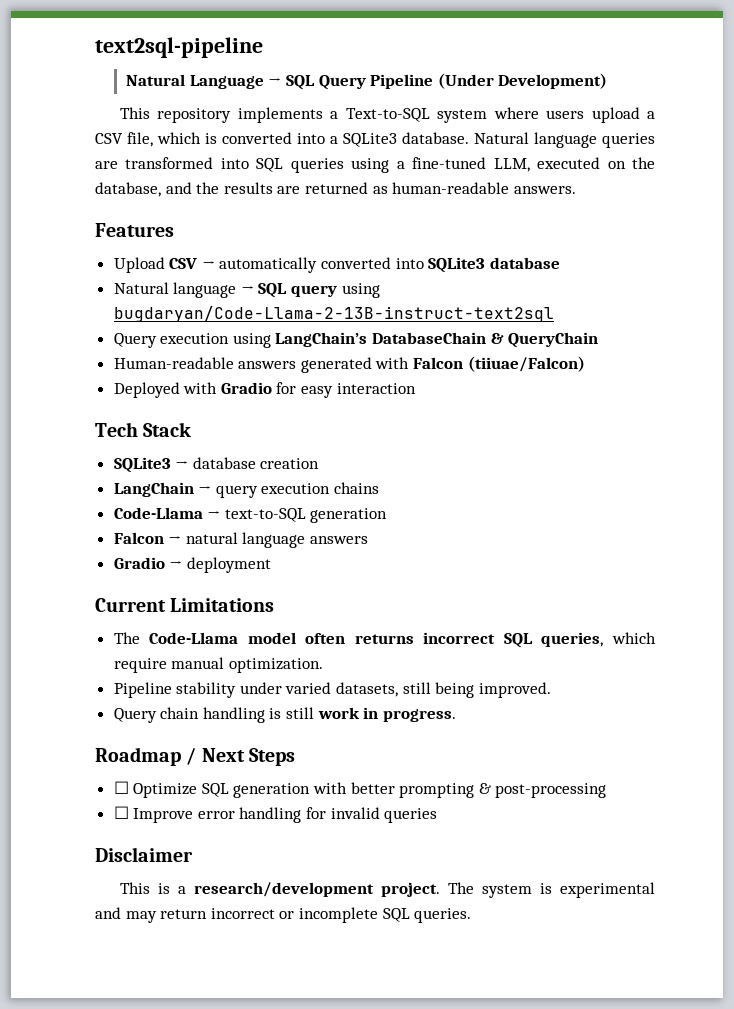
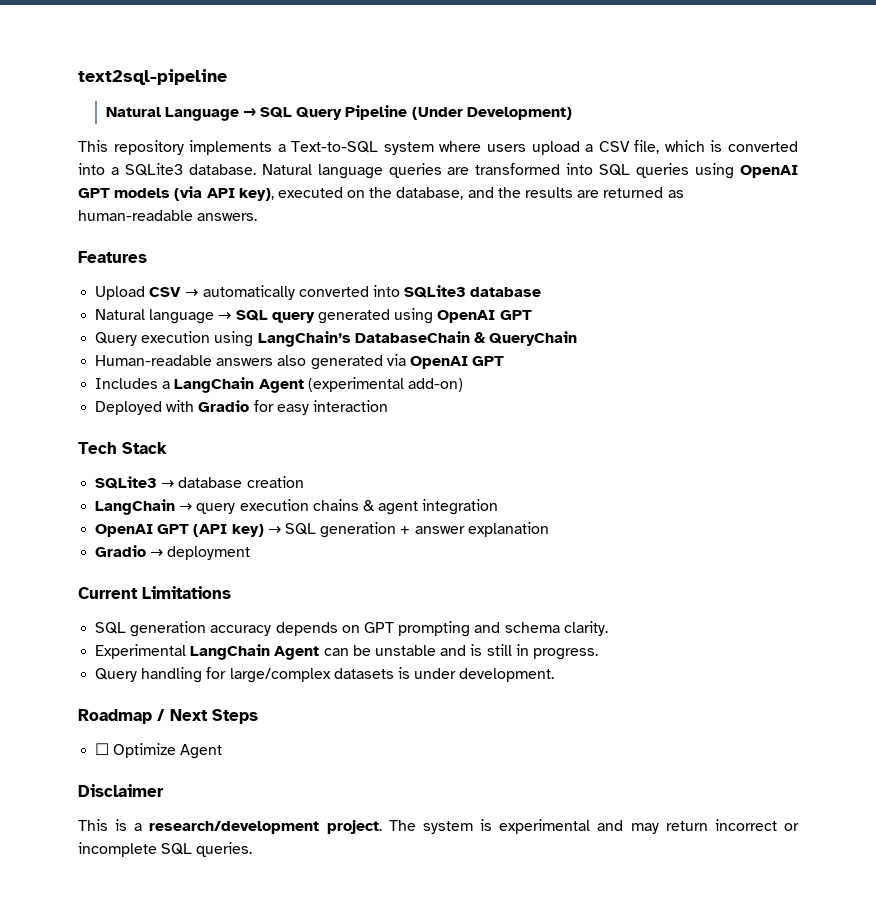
- Natural language queries are transformed into SQL queries using a fine-tuned LLM, executed on the database, and the results are returned as human-readable answers.
+ Natural language queries are transformed into SQL queries using OpenAI GPT models (via API key), executed on the database, and the results are returned as human-readable answers.
- Natural language → SQL query using bugdaryan/Code-Llama-2-13B-instruct-text2sql
+ Natural language → SQL query generated using OpenAI GPT
- Human-readable answers generated with Falcon (tiiuae/Falcon)
+ Human-readable answers also generated via OpenAI GPT
+ Includes a LangChain Agent (experimental add-on)
- LangChain → query execution chains
- Code-Llama → text-to-SQL generation
- Falcon → natural language answers
+ LangChain → query execution chains & agent integration
+ OpenAI GPT (API key) → SQL generation + answer explanation
- The Code-Llama model often returns incorrect SQL queries, which require manual optimization.
- Pipeline stability under varied datasets, still being improved.
- Query chain handling is still work in progress.
+ SQL generation accuracy depends on GPT prompting and schema clarity.
+ Experimental LangChain Agent can be unstable and is still in progress.
+ Query handling for large/complex datasets is under development.
- ☐ Optimize SQL generation with better prompting & post-processing
- ☐ Improve error handling for invalid queries
+ ☐ Optimize Agent

